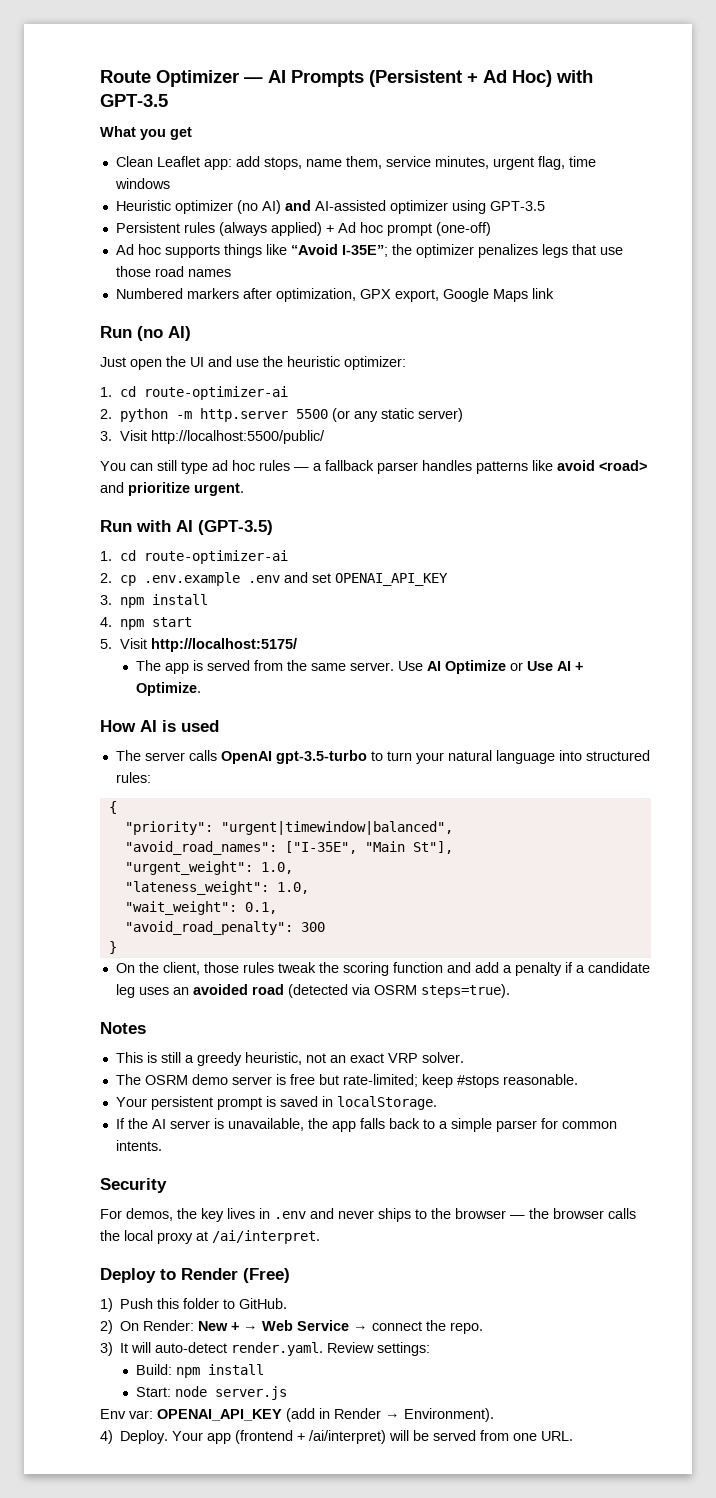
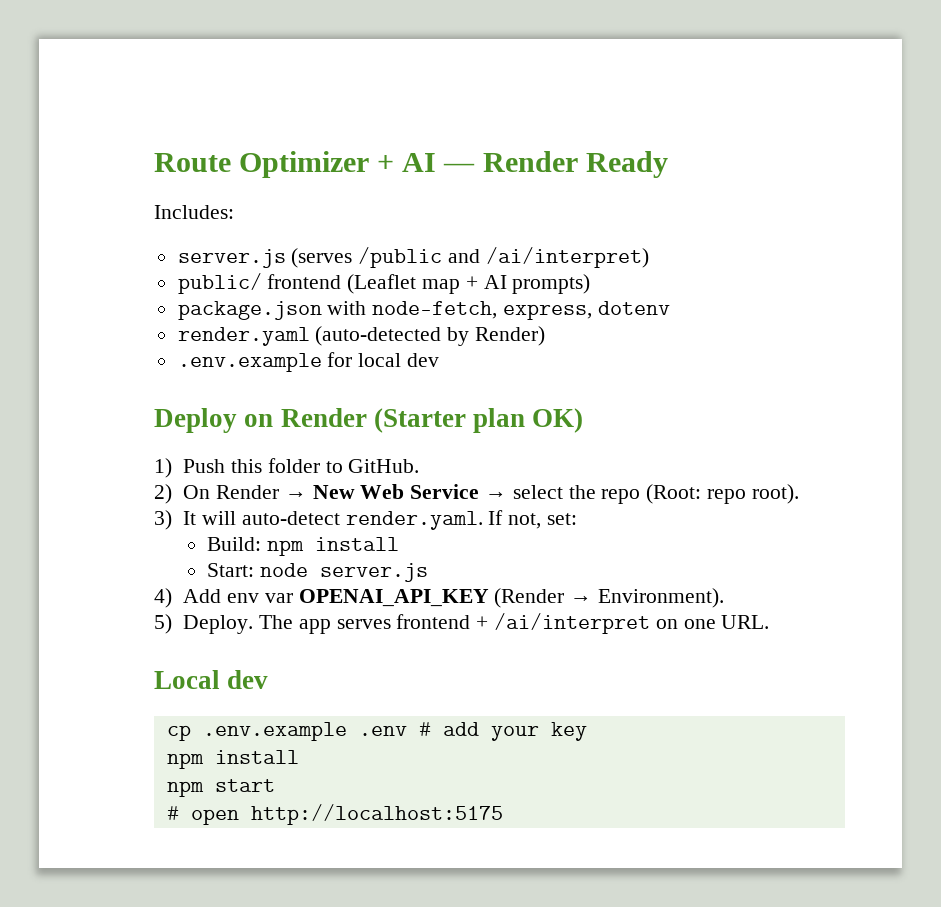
- Route Optimizer — AI Prompts (Persistent + Ad Hoc) with GPT‑3.5
- What you get
- Clean Leaflet app: add stops, name them, service minutes, urgent flag, time windows
- Heuristic optimizer (no AI) and AI‑assisted optimizer using GPT‑3.5
- Persistent rules (always applied) + Ad hoc prompt (one‑off)
- Ad hoc supports things like “Avoid I‑35E”; the optimizer penalizes legs that use those road names
- Numbered markers after optimization, GPX export, Google Maps link
- Run (no AI)
- Just open the UI and use the heuristic optimizer:
- 1. cd route-optimizer-ai
- 2. python -m http.server 5500 (or any static server)
- 3. Visit http://localhost:5500/public/
- You can still type ad hoc rules — a fallback parser handles patterns like avoid <road> and prioritize urgent.
- Run with AI (GPT‑3.5)
- 1. cd route-optimizer-ai
- 2. cp .env.example .env and set OPENAI_API_KEY
- 3. npm install
- 4. npm start
- 5. Visit http://localhost:5175/
- The app is served from the same server. Use AI Optimize or Use AI + Optimize.
- How AI is used
- The server calls OpenAI gpt-3.5-turbo to turn your natural language into structured rules:
- {
- "priority": "urgent|timewindow|balanced",
- "avoid_road_names": ["I-35E", "Main St"],
- "urgent_weight": 1.0,
- "lateness_weight": 1.0,
- "wait_weight": 0.1,
- "avoid_road_penalty": 300
- }
- On the client, those rules tweak the scoring function and add a penalty if a candidate leg uses an avoided road (detected via OSRM steps=true).
- Notes
- This is still a greedy heuristic, not an exact VRP solver.
- The OSRM demo server is free but rate‑limited; keep #stops reasonable.
- Your persistent prompt is saved in localStorage.
- If the AI server is unavailable, the app falls back to a simple parser for common intents.
- Security
- For demos, the key lives in .env and never ships to the browser — the browser calls the local proxy at /ai/interpret.
- Deploy to Render (Free)
+ Route Optimizer + AI — Render Ready
+ Includes:
+ server.js (serves /public and /ai/interpret)
+ public/ frontend (Leaflet map + AI prompts)
+ package.json with node-fetch, express, dotenv
+ render.yaml (auto-detected by Render)
+ .env.example for local dev
+ Deploy on Render (Starter plan OK)
- 2) On Render: New + → Web Service → connect the repo.
+ 2) On Render → New Web Service → select the repo (Root: repo root).
- 3) It will auto-detect render.yaml. Review settings:
+ 3) It will auto-detect render.yaml. If not, set:
- Env var: OPENAI_API_KEY (add in Render → Environment).
- 4) Deploy. Your app (frontend + /ai/interpret) will be served from one URL.
+ 4) Add env var OPENAI_API_KEY (Render → Environment).
+ 5) Deploy. The app serves frontend + /ai/interpret on one URL.
+ Local dev
+ cp .env.example .env # add your key
+ npm install
+ npm start
+ # open http://localhost:5175

